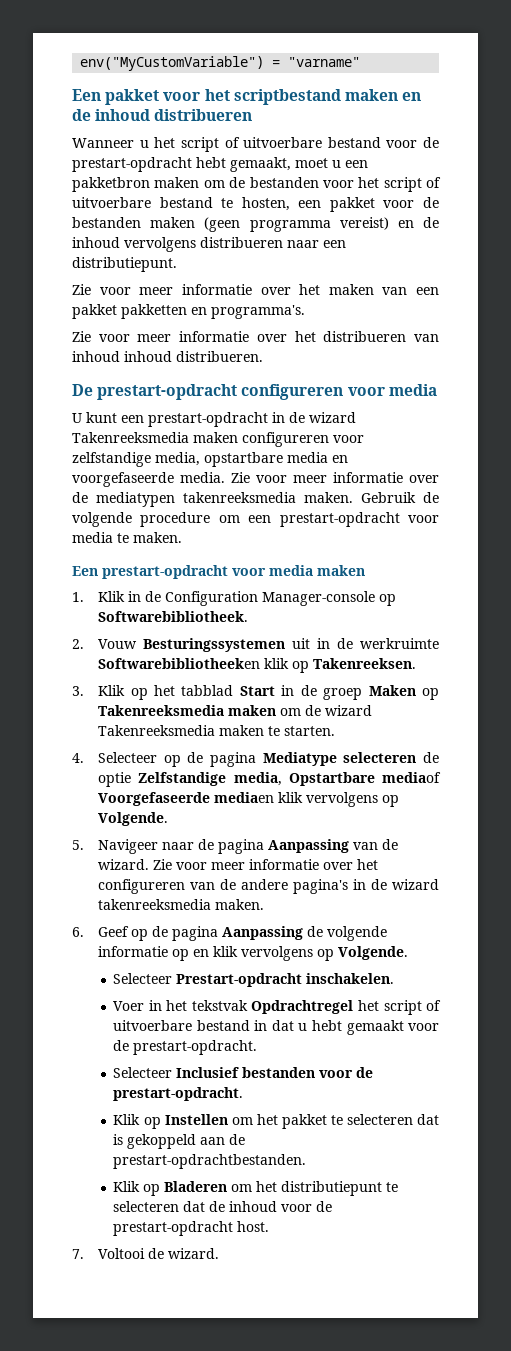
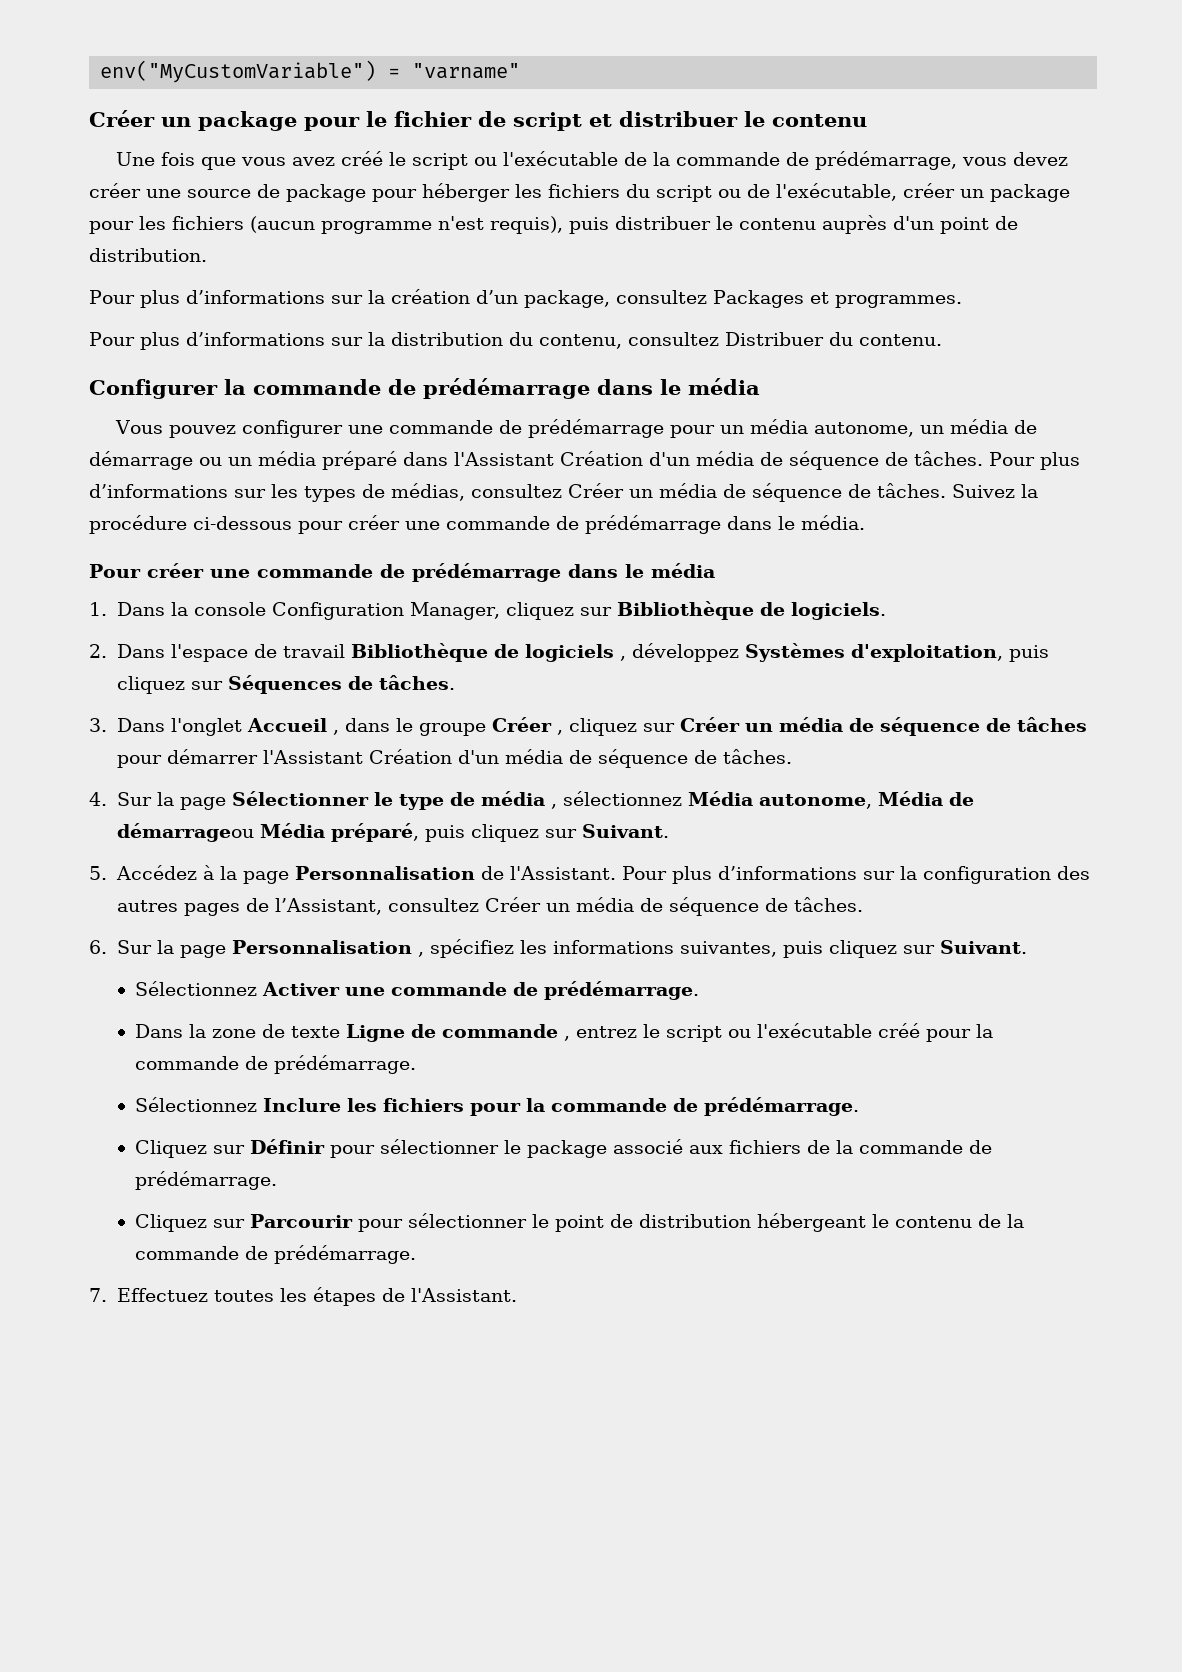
- Een pakket voor het scriptbestand maken en de inhoud distribueren
- Wanneer u het script of uitvoerbare bestand voor de prestart-opdracht hebt gemaakt, moet u een pakketbron maken om de bestanden voor het script of uitvoerbare bestand te hosten, een pakket voor de bestanden maken (geen programma vereist) en de inhoud vervolgens distribueren naar een distributiepunt.
- Zie voor meer informatie over het maken van een pakket pakketten en programma's.
- Zie voor meer informatie over het distribueren van inhoud inhoud distribueren.
- De prestart-opdracht configureren voor media
- U kunt een prestart-opdracht in de wizard Takenreeksmedia maken configureren voor zelfstandige media, opstartbare media en voorgefaseerde media. Zie voor meer informatie over de mediatypen takenreeksmedia maken. Gebruik de volgende procedure om een prestart-opdracht voor media te maken.
- Een prestart-opdracht voor media maken
- 1. Klik in de Configuration Manager-console op Softwarebibliotheek.
- 2. Vouw Besturingssystemen uit in de werkruimte Softwarebibliotheeken klik op Takenreeksen.
- 3. Klik op het tabblad Start in de groep Maken op Takenreeksmedia maken om de wizard Takenreeksmedia maken te starten.
- 4. Selecteer op de pagina Mediatype selecteren de optie Zelfstandige media, Opstartbare mediaof Voorgefaseerde mediaen klik vervolgens op Volgende.
- 5. Navigeer naar de pagina Aanpassing van de wizard. Zie voor meer informatie over het configureren van de andere pagina's in de wizard takenreeksmedia maken.
- 6. Geef op de pagina Aanpassing de volgende informatie op en klik vervolgens op Volgende.
- Selecteer Prestart-opdracht inschakelen.
- Voer in het tekstvak Opdrachtregel het script of uitvoerbare bestand in dat u hebt gemaakt voor de prestart-opdracht.
- Selecteer Inclusief bestanden voor de prestart-opdracht.
- Klik op Instellen om het pakket te selecteren dat is gekoppeld aan de prestart-opdrachtbestanden.
- Klik op Bladeren om het distributiepunt te selecteren dat de inhoud voor de prestart-opdracht host.
- 7. Voltooi de wizard.
+ Créer un package pour le fichier de script et distribuer le contenu
+ Une fois que vous avez créé le script ou l'exécutable de la commande de prédémarrage, vous devez créer une source de package pour héberger les fichiers du script ou de l'exécutable, créer un package pour les fichiers (aucun programme n'est requis), puis distribuer le contenu auprès d'un point de distribution.
+ Pour plus d’informations sur la création d’un package, consultez Packages et programmes.
+ Pour plus d’informations sur la distribution du contenu, consultez Distribuer du contenu.
+ Configurer la commande de prédémarrage dans le média
+ Vous pouvez configurer une commande de prédémarrage pour un média autonome, un média de démarrage ou un média préparé dans l'Assistant Création d'un média de séquence de tâches. Pour plus d’informations sur les types de médias, consultez Créer un média de séquence de tâches. Suivez la procédure ci-dessous pour créer une commande de prédémarrage dans le média.
+ Pour créer une commande de prédémarrage dans le média
+ 1. Dans la console Configuration Manager, cliquez sur Bibliothèque de logiciels.
+ 2. Dans l'espace de travail Bibliothèque de logiciels , développez Systèmes d'exploitation, puis cliquez sur Séquences de tâches.
+ 3. Dans l'onglet Accueil , dans le groupe Créer , cliquez sur Créer un média de séquence de tâches pour démarrer l'Assistant Création d'un média de séquence de tâches.
+ 4. Sur la page Sélectionner le type de média , sélectionnez Média autonome, Média de démarrageou Média préparé, puis cliquez sur Suivant.
+ 5. Accédez à la page Personnalisation de l'Assistant. Pour plus d’informations sur la configuration des autres pages de l’Assistant, consultez Créer un média de séquence de tâches.
+ 6. Sur la page Personnalisation , spécifiez les informations suivantes, puis cliquez sur Suivant.
+ Sélectionnez Activer une commande de prédémarrage.
+ Dans la zone de texte Ligne de commande , entrez le script ou l'exécutable créé pour la commande de prédémarrage.
+ Sélectionnez Inclure les fichiers pour la commande de prédémarrage.
+ Cliquez sur Définir pour sélectionner le package associé aux fichiers de la commande de prédémarrage.
+ Cliquez sur Parcourir pour sélectionner le point de distribution hébergeant le contenu de la commande de prédémarrage.
+ 7. Effectuez toutes les étapes de l'Assistant.

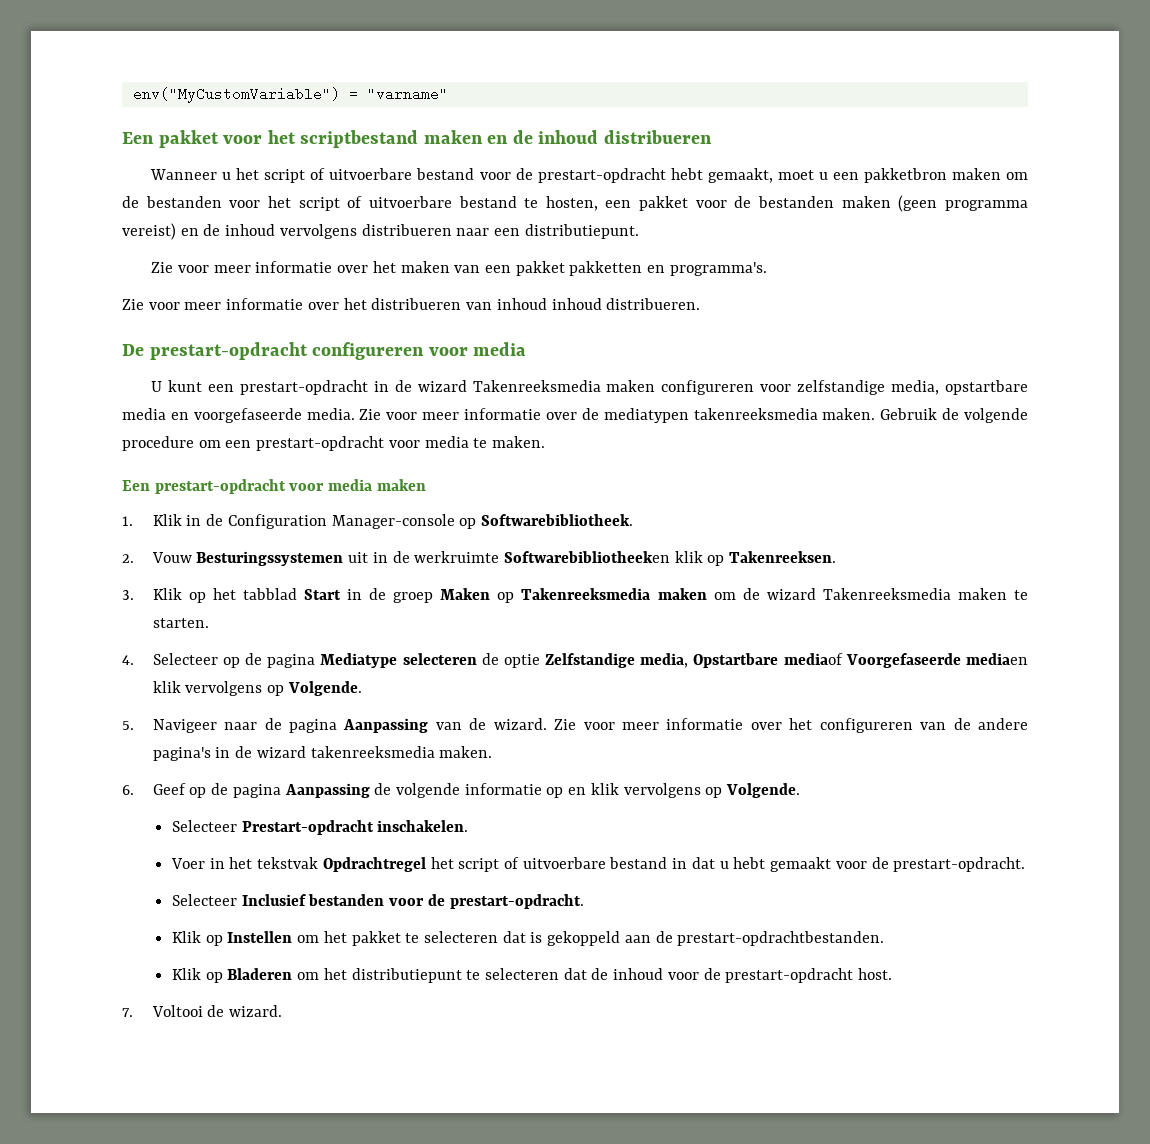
- Créer un package pour le fichier de script et distribuer le contenu
- Une fois que vous avez créé le script ou l'exécutable de la commande de prédémarrage, vous devez créer une source de package pour héberger les fichiers du script ou de l'exécutable, créer un package pour les fichiers (aucun programme n'est requis), puis distribuer le contenu auprès d'un point de distribution.
- Pour plus d’informations sur la création d’un package, consultez Packages et programmes.
- Pour plus d’informations sur la distribution du contenu, consultez Distribuer du contenu.
- Configurer la commande de prédémarrage dans le média
- Vous pouvez configurer une commande de prédémarrage pour un média autonome, un média de démarrage ou un média préparé dans l'Assistant Création d'un média de séquence de tâches. Pour plus d’informations sur les types de médias, consultez Créer un média de séquence de tâches. Suivez la procédure ci-dessous pour créer une commande de prédémarrage dans le média.
- Pour créer une commande de prédémarrage dans le média
- 1. Dans la console Configuration Manager, cliquez sur Bibliothèque de logiciels.
- 2. Dans l'espace de travail Bibliothèque de logiciels , développez Systèmes d'exploitation, puis cliquez sur Séquences de tâches.
- 3. Dans l'onglet Accueil , dans le groupe Créer , cliquez sur Créer un média de séquence de tâches pour démarrer l'Assistant Création d'un média de séquence de tâches.
- 4. Sur la page Sélectionner le type de média , sélectionnez Média autonome, Média de démarrageou Média préparé, puis cliquez sur Suivant.
- 5. Accédez à la page Personnalisation de l'Assistant. Pour plus d’informations sur la configuration des autres pages de l’Assistant, consultez Créer un média de séquence de tâches.
- 6. Sur la page Personnalisation , spécifiez les informations suivantes, puis cliquez sur Suivant.
- Sélectionnez Activer une commande de prédémarrage.
- Dans la zone de texte Ligne de commande , entrez le script ou l'exécutable créé pour la commande de prédémarrage.
- Sélectionnez Inclure les fichiers pour la commande de prédémarrage.
- Cliquez sur Définir pour sélectionner le package associé aux fichiers de la commande de prédémarrage.
- Cliquez sur Parcourir pour sélectionner le point de distribution hébergeant le contenu de la commande de prédémarrage.
- 7. Effectuez toutes les étapes de l'Assistant.
+ Een pakket voor het scriptbestand maken en de inhoud distribueren
+ Wanneer u het script of uitvoerbare bestand voor de prestart-opdracht hebt gemaakt, moet u een pakketbron maken om de bestanden voor het script of uitvoerbare bestand te hosten, een pakket voor de bestanden maken (geen programma vereist) en de inhoud vervolgens distribueren naar een distributiepunt.
+ Zie voor meer informatie over het maken van een pakket pakketten en programma's.
+ Zie voor meer informatie over het distribueren van inhoud inhoud distribueren.
+ De prestart-opdracht configureren voor media
+ U kunt een prestart-opdracht in de wizard Takenreeksmedia maken configureren voor zelfstandige media, opstartbare media en voorgefaseerde media. Zie voor meer informatie over de mediatypen takenreeksmedia maken. Gebruik de volgende procedure om een prestart-opdracht voor media te maken.
+ Een prestart-opdracht voor media maken
+ 1. Klik in de Configuration Manager-console op Softwarebibliotheek.
+ 2. Vouw Besturingssystemen uit in de werkruimte Softwarebibliotheeken klik op Takenreeksen.
+ 3. Klik op het tabblad Start in de groep Maken op Takenreeksmedia maken om de wizard Takenreeksmedia maken te starten.
+ 4. Selecteer op de pagina Mediatype selecteren de optie Zelfstandige media, Opstartbare mediaof Voorgefaseerde mediaen klik vervolgens op Volgende.
+ 5. Navigeer naar de pagina Aanpassing van de wizard. Zie voor meer informatie over het configureren van de andere pagina's in de wizard takenreeksmedia maken.
+ 6. Geef op de pagina Aanpassing de volgende informatie op en klik vervolgens op Volgende.
+ Selecteer Prestart-opdracht inschakelen.
+ Voer in het tekstvak Opdrachtregel het script of uitvoerbare bestand in dat u hebt gemaakt voor de prestart-opdracht.
+ Selecteer Inclusief bestanden voor de prestart-opdracht.
+ Klik op Instellen om het pakket te selecteren dat is gekoppeld aan de prestart-opdrachtbestanden.
+ Klik op Bladeren om het distributiepunt te selecteren dat de inhoud voor de prestart-opdracht host.
+ 7. Voltooi de wizard.

